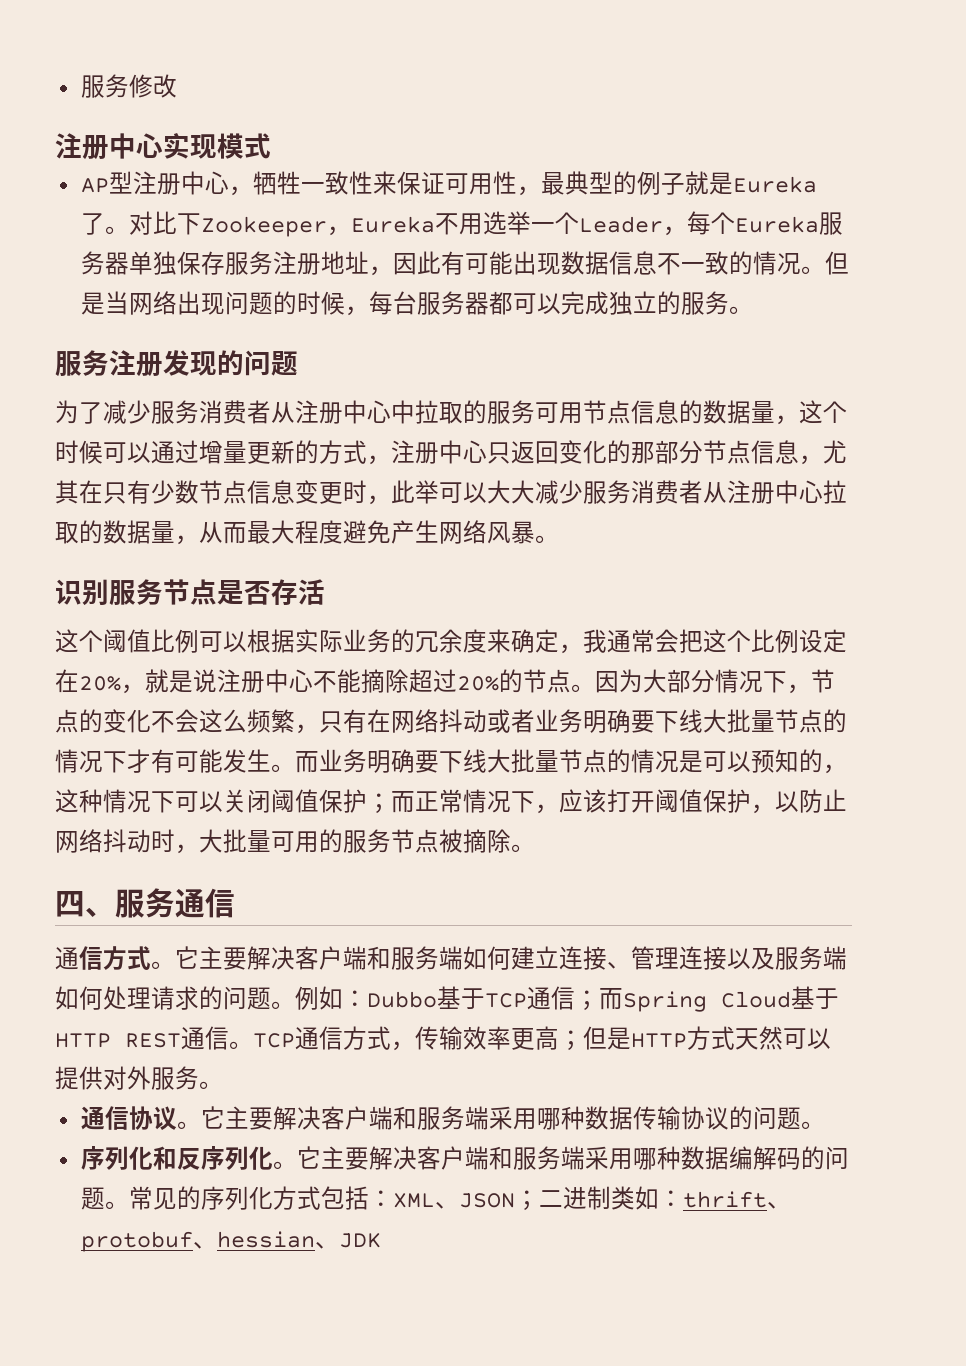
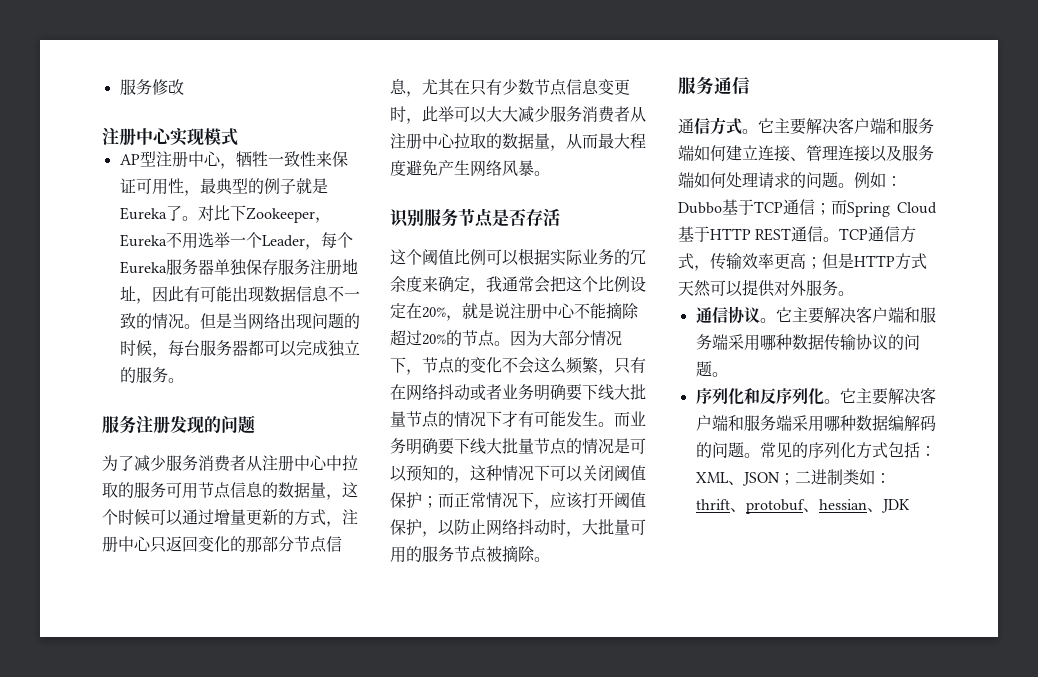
- 四、服务通信
+ 服务通信

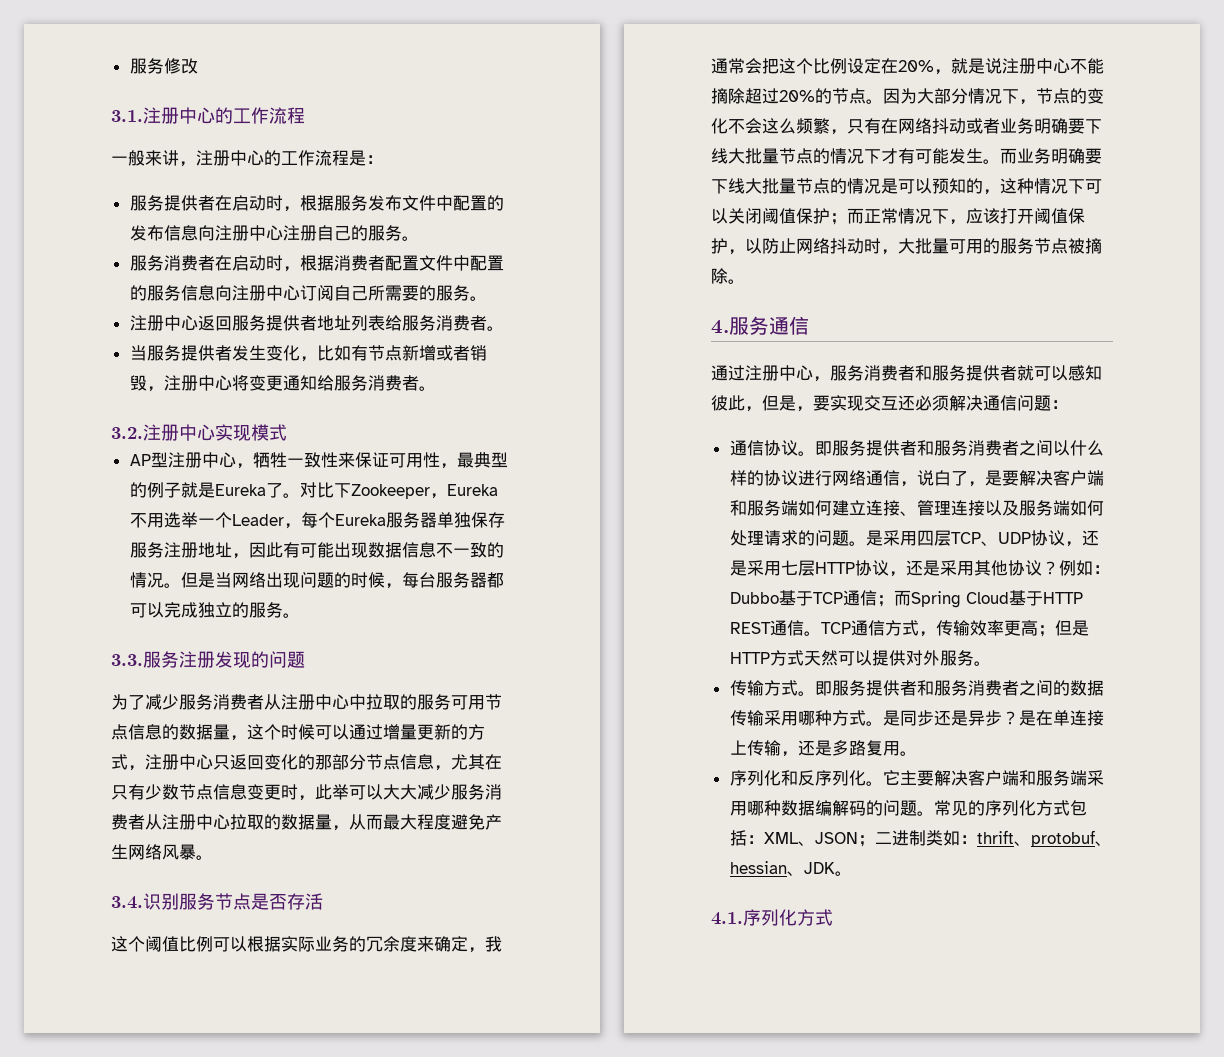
- 注册中心实现模式
+ 3.1.注册中心的工作流程
+ 一般来讲，注册中心的工作流程是：
+ 服务提供者在启动时，根据服务发布文件中配置的发布信息向注册中心注册自己的服务。
+ 服务消费者在启动时，根据消费者配置文件中配置的服务信息向注册中心订阅自己所需要的服务。
+ 注册中心返回服务提供者地址列表给服务消费者。
+ 当服务提供者发生变化，比如有节点新增或者销毁，注册中心将变更通知给服务消费者。
+ 3.2.注册中心实现模式
- 服务注册发现的问题
+ 3.3.服务注册发现的问题
- 识别服务节点是否存活
+ 3.4.识别服务节点是否存活
- 服务通信
+ 4.服务通信
- 通信方式。它主要解决客户端和服务端如何建立连接、管理连接以及服务端如何处理请求的问题。
+ 通过注册中心，服务消费者和服务提供者就可以感知彼此，但是，要实现交互还必须解决通信问题：
+ 通信协议。即服务提供者和服务消费者之间以什么样的协议进行网络通信，说白了，是要解决客户端和服务端如何建立连接、管理连接以及服务端如何处理请求的问题。
+ 是采用四层TCP、UDP协议，还是采用七层HTTP协议，还是采用其他协议？
- 通信协议。它主要解决客户端和服务端采用哪种数据传输协议的问题。
+ 传输方式。即服务提供者和服务消费者之间的数据传输采用哪种方式。是同步还是异步？是在单连接上传输，还是多路复用。
- 常见的序列化方式包括：XML、JSON；二进制类如：thrift、protobuf、hessian、JDK
+ 常见的序列化方式包括：XML、JSON；二进制类如：thrift、protobuf、hessian、JDK。
+ 4.1.序列化方式

